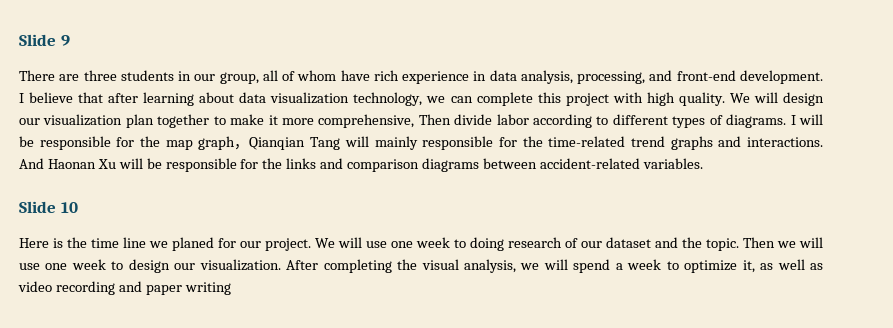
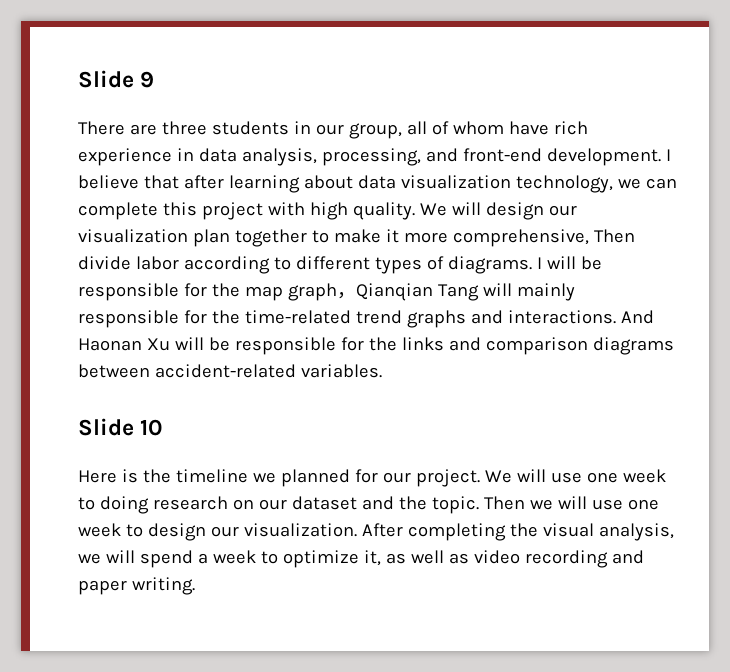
- Here is the time line we planed for our project.
+ Here is the timeline we planned for our project.
- We will use one week to doing research of our dataset and the topic.
+ We will use one week to doing research on our dataset and the topic.
- After completing the visual analysis, we will spend a week to optimize it, as well as video recording and paper writing
+ After completing the visual analysis, we will spend a week to optimize it, as well as video recording and paper writing.

